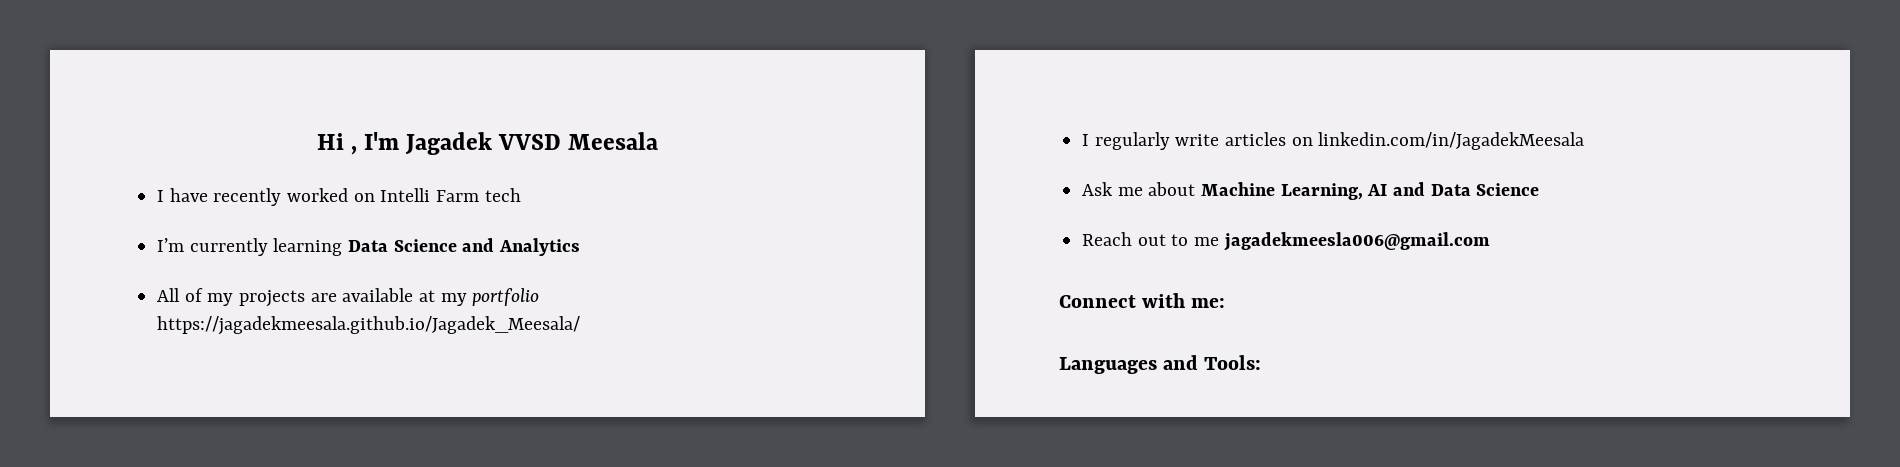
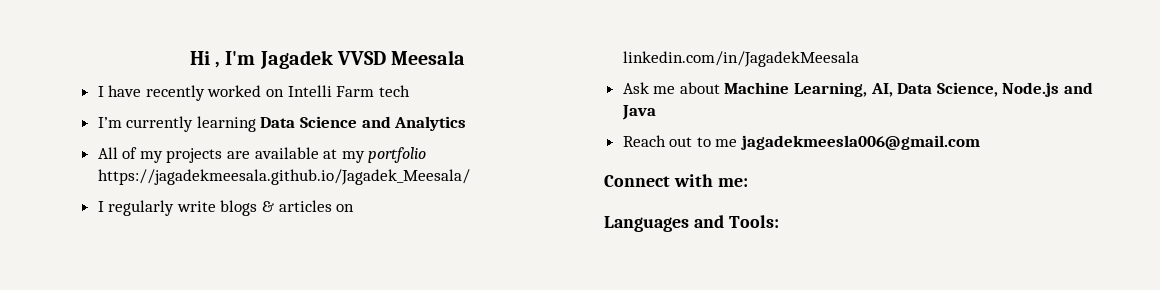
- I regularly write articles on linkedin.com/in/JagadekMeesala
+ I regularly write blogs & articles on linkedin.com/in/JagadekMeesala
- Ask me about Machine Learning, AI and Data Science
+ Ask me about Machine Learning, AI, Data Science, Node.js and Java

